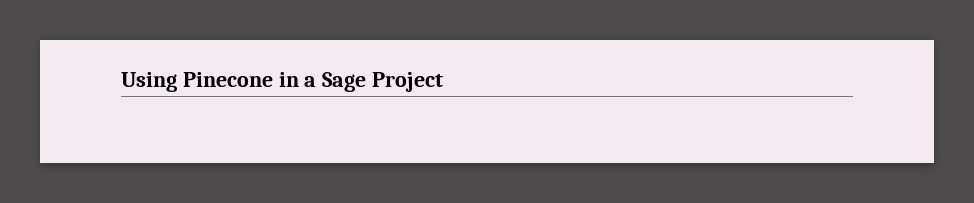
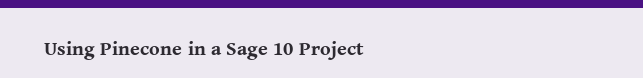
- Using Pinecone in a Sage Project
+ Using Pinecone in a Sage 10 Project

